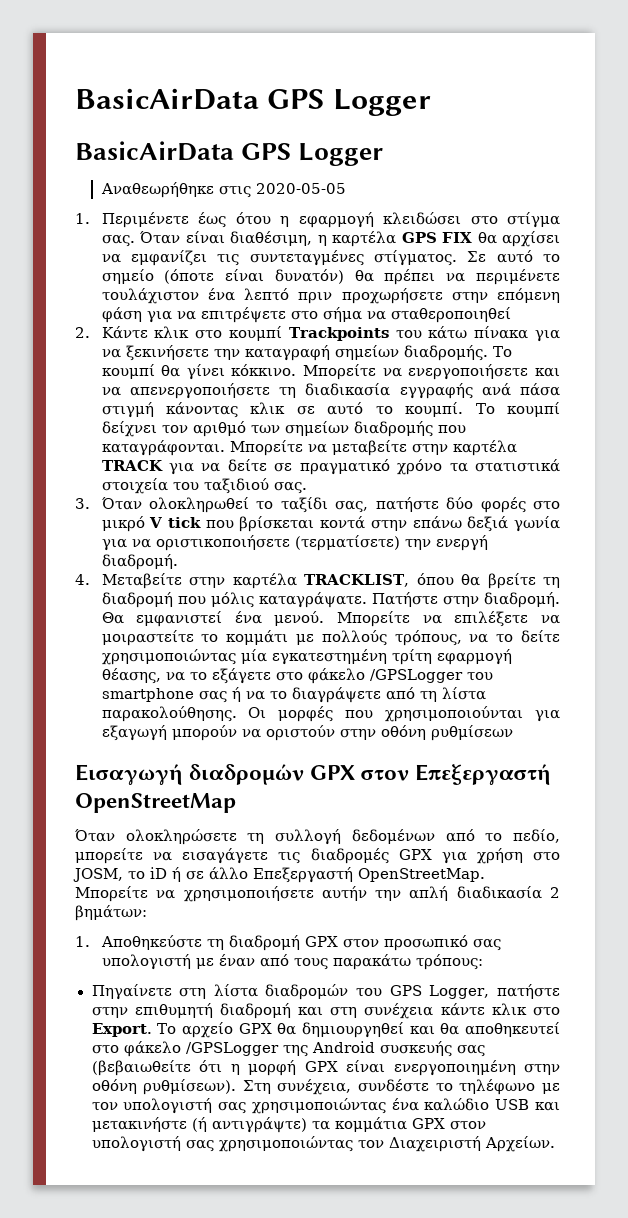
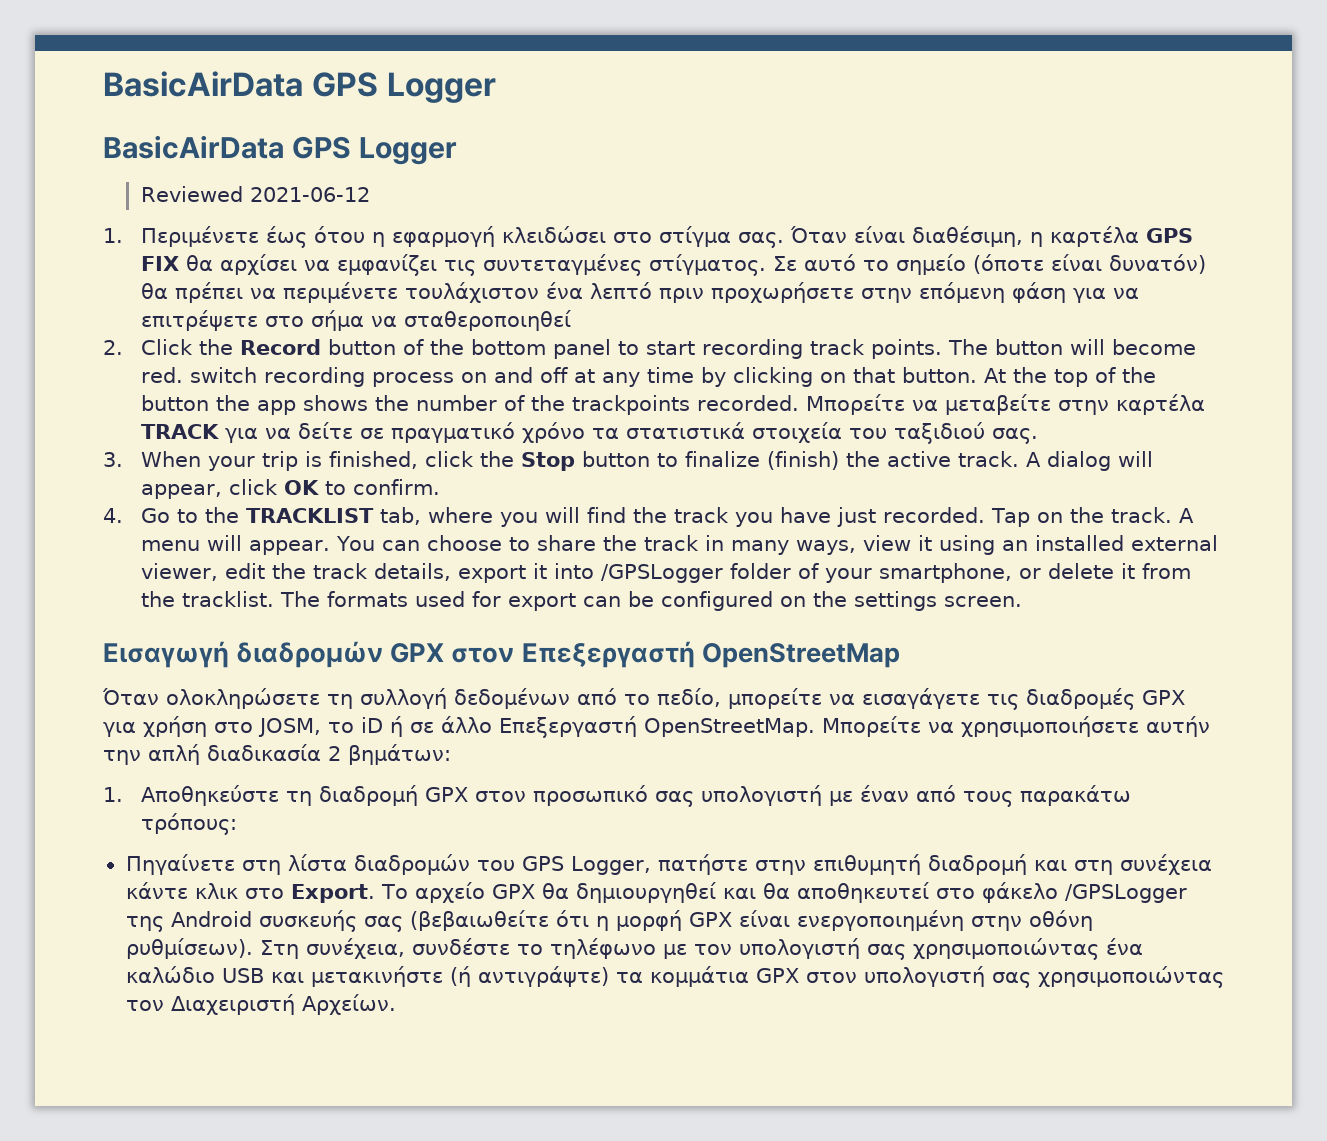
- Αναθεωρήθηκε στις 2020-05-05
+ Reviewed 2021-06-12
- 2. Κάντε κλικ στο κουμπί Trackpoints του κάτω πίνακα για να ξεκινήσετε την καταγραφή σημείων διαδρομής. Το κουμπί θα γίνει κόκκινο. Μπορείτε να ενεργοποιήσετε και να απενεργοποιήσετε τη διαδικασία εγγραφής ανά πάσα στιγμή κάνοντας κλικ σε αυτό το κουμπί. Το κουμπί δείχνει τον αριθμό των σημείων διαδρομής που καταγράφονται.
+ 2. Click the Record button of the bottom panel to start recording track points. The button will become red. switch recording process on and off at any time by clicking on that button. At the top of the button the app shows the number of the trackpoints recorded.
- 3. Όταν ολοκληρωθεί το ταξίδι σας, πατήστε δύο φορές στο μικρό V tick που βρίσκεται κοντά στην επάνω δεξιά γωνία για να οριστικοποιήσετε (τερματίσετε) την ενεργή διαδρομή.
- 4. Μεταβείτε στην καρτέλα TRACKLIST, όπου θα βρείτε τη διαδρομή που μόλις καταγράψατε. Πατήστε στην διαδρομή. Θα εμφανιστεί ένα μενού. Μπορείτε να επιλέξετε να μοιραστείτε το κομμάτι με πολλούς τρόπους, να το δείτε χρησιμοποιώντας μία εγκατεστημένη τρίτη εφαρμογή θέασης, να το εξάγετε στο φάκελο /GPSLogger του smartphone σας ή να το διαγράψετε από τη λίστα παρακολούθησης. Οι μορφές που χρησιμοποιούνται για εξαγωγή μπορούν να οριστούν στην οθόνη ρυθμίσεων
+ 3. When your trip is finished, click the Stop button to finalize (finish) the active track. A dialog will appear, click OK to confirm.
+ 4. Go to the TRACKLIST tab, where you will find the track you have just recorded. Tap on the track. A menu will appear. You can choose to share the track in many ways, view it using an installed external viewer, edit the track details, export it into /GPSLogger folder of your smartphone, or delete it from the tracklist. The formats used for export can be configured on the settings screen.

